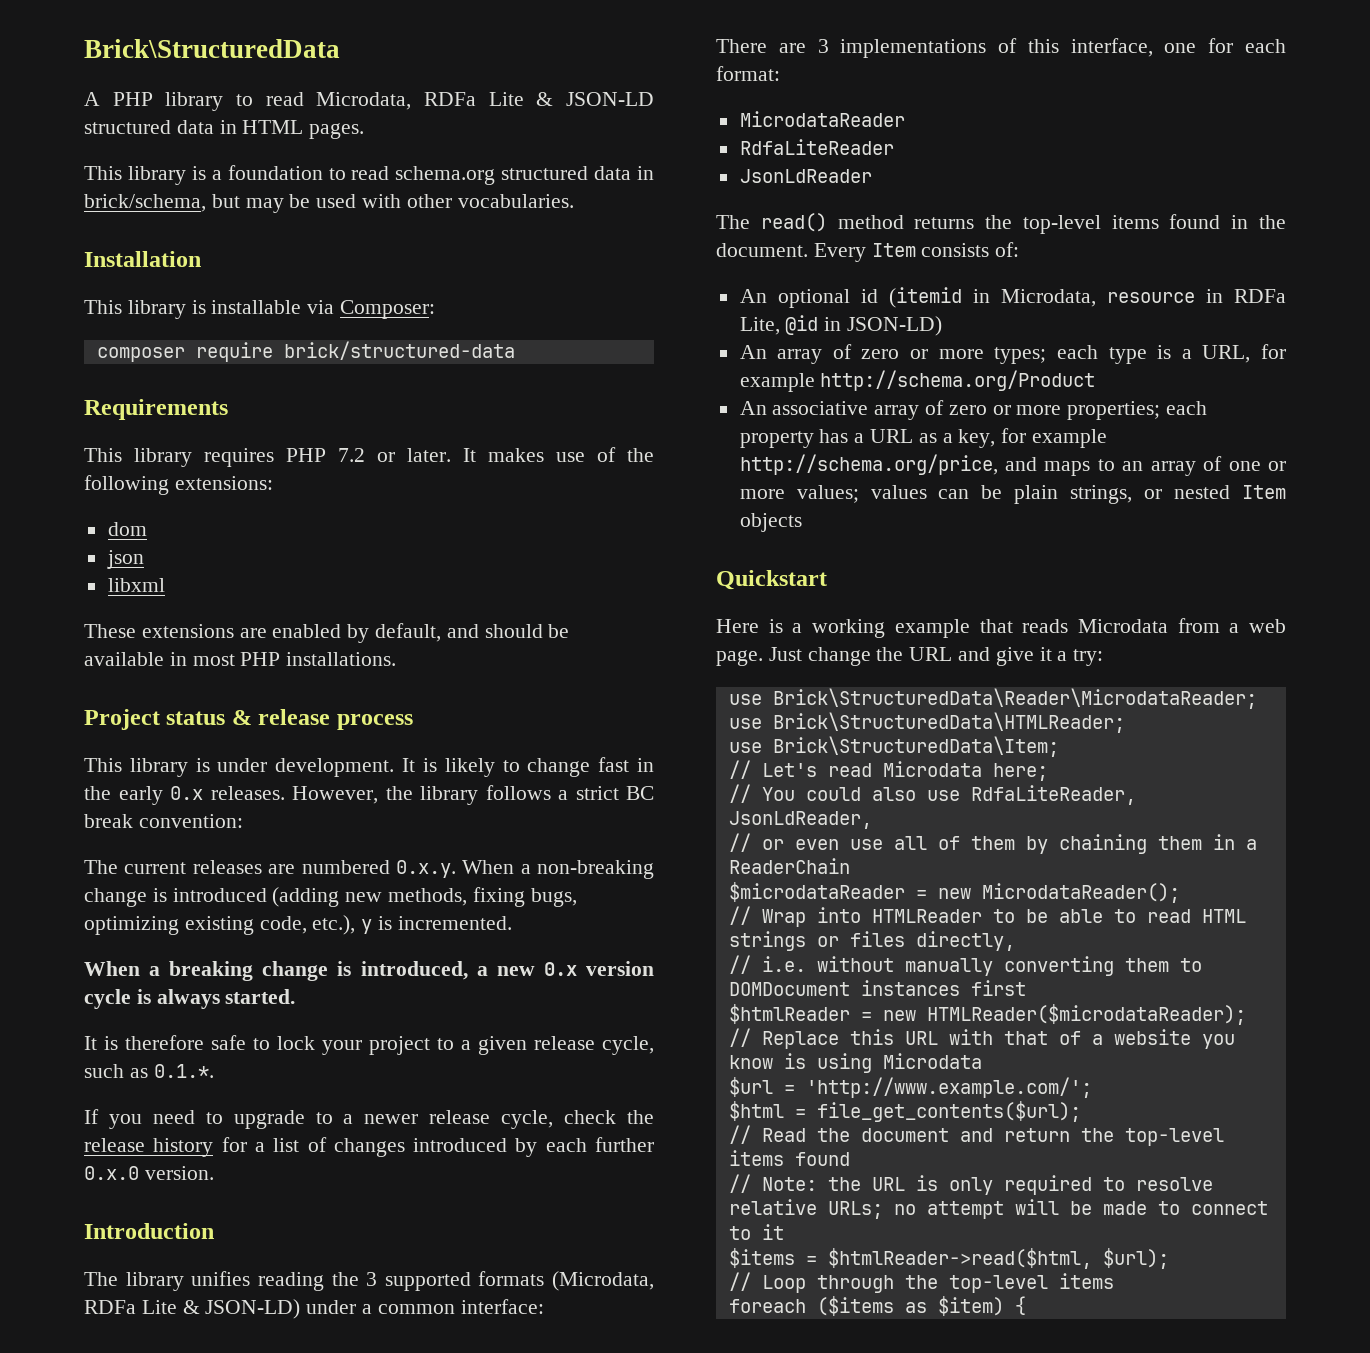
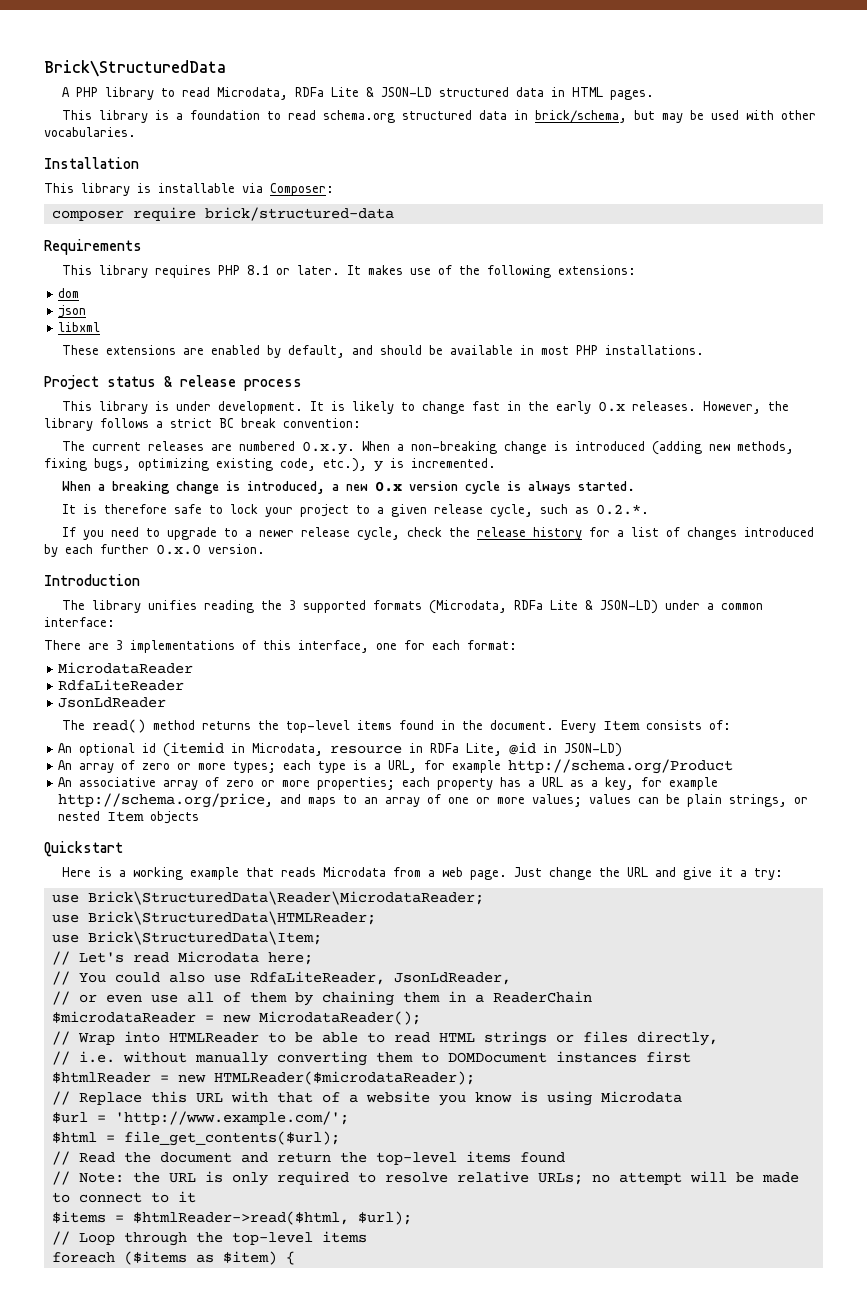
- This library requires PHP 7.2 or later.
+ This library requires PHP 8.1 or later.
- It is therefore safe to lock your project to a given release cycle, such as 0.1.*.
+ It is therefore safe to lock your project to a given release cycle, such as 0.2.*.

